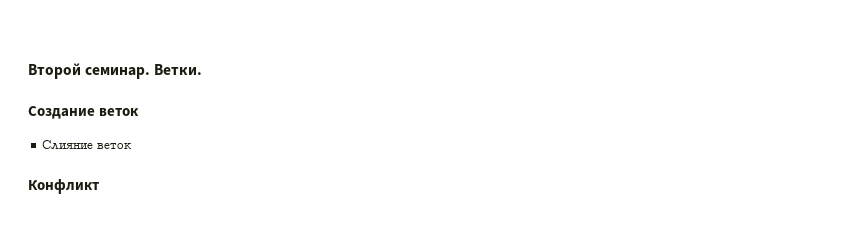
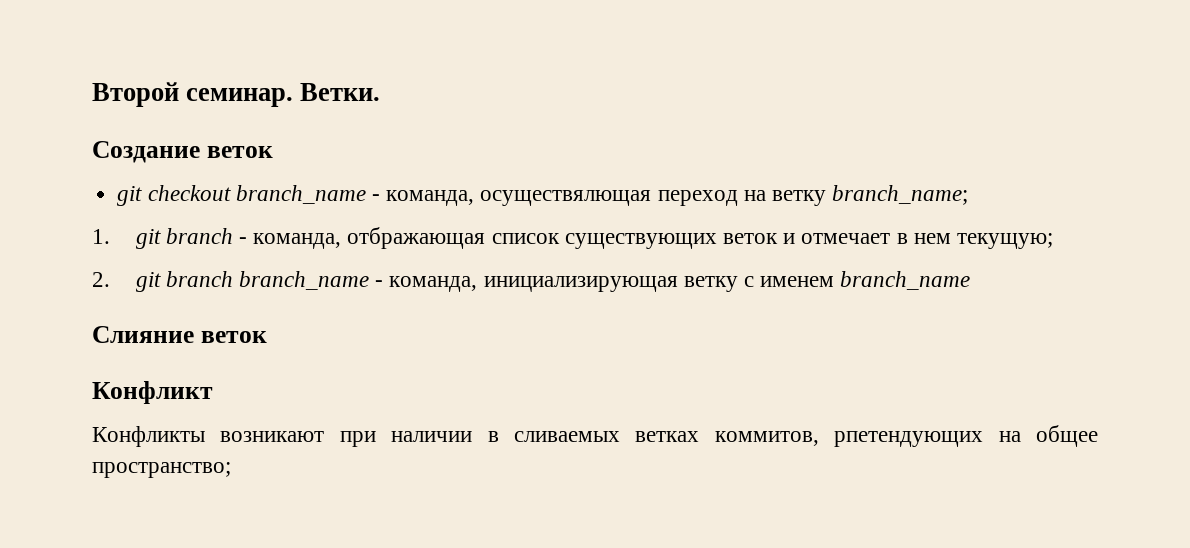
+ git checkout branch_name - команда, осуществялющая переход на ветку branch_name;
+ 1. git branch - команда, отбражающая список существующих веток и отмечает в нем текущую;
+ 2. git branch branch_name - команда, инициализирующая ветку с именем branch_name
  Слияние веток
  Конфликт
+ Конфликты возникают при наличии в сливаемых ветках коммитов, рпетендующих на общее пространство;

